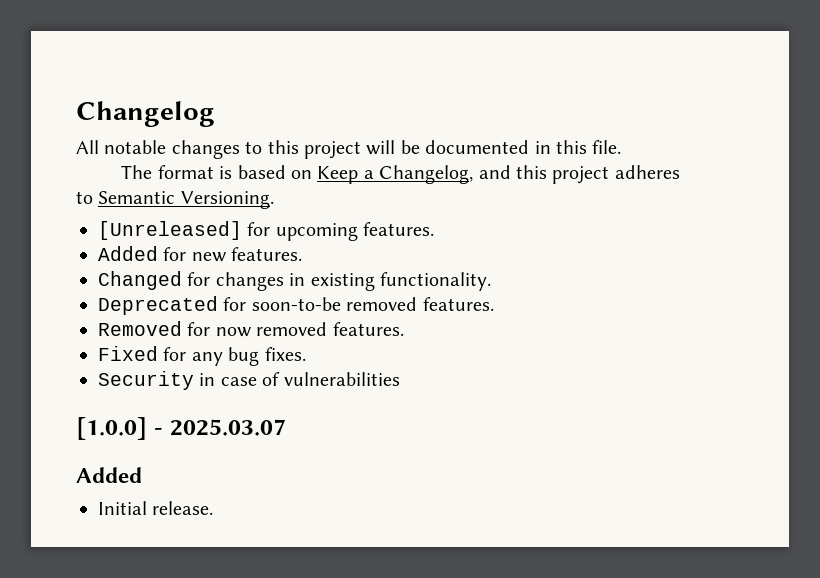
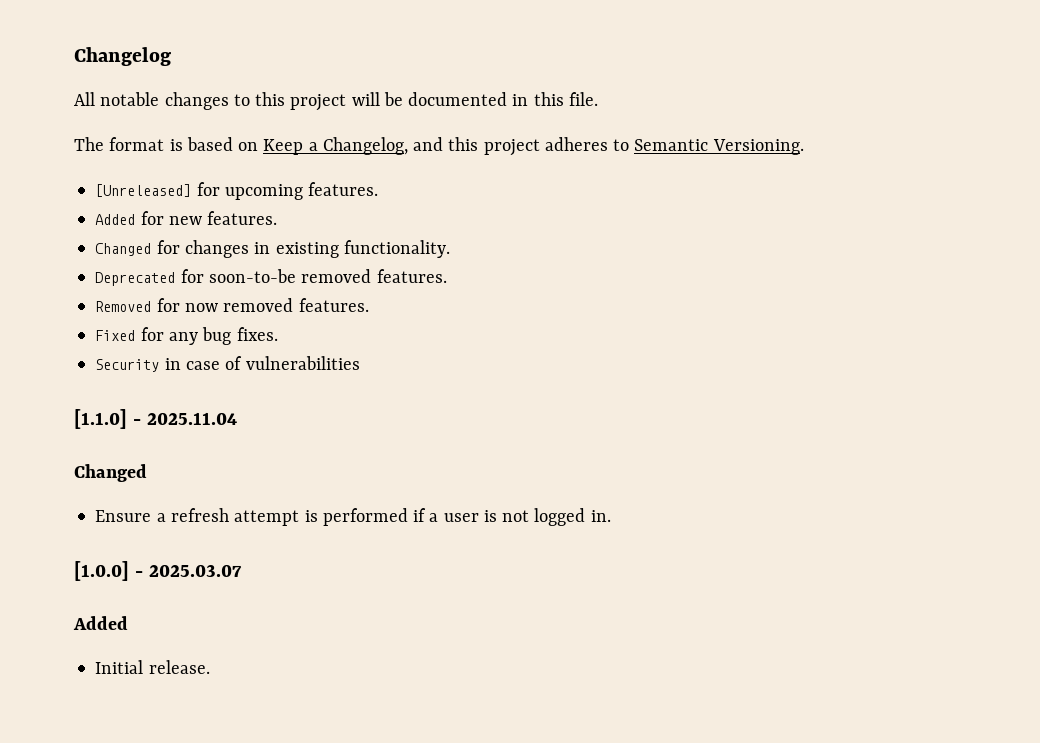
+ [1.1.0] - 2025.11.04
+ Changed
+ Ensure a refresh attempt is performed if a user is not logged in.

